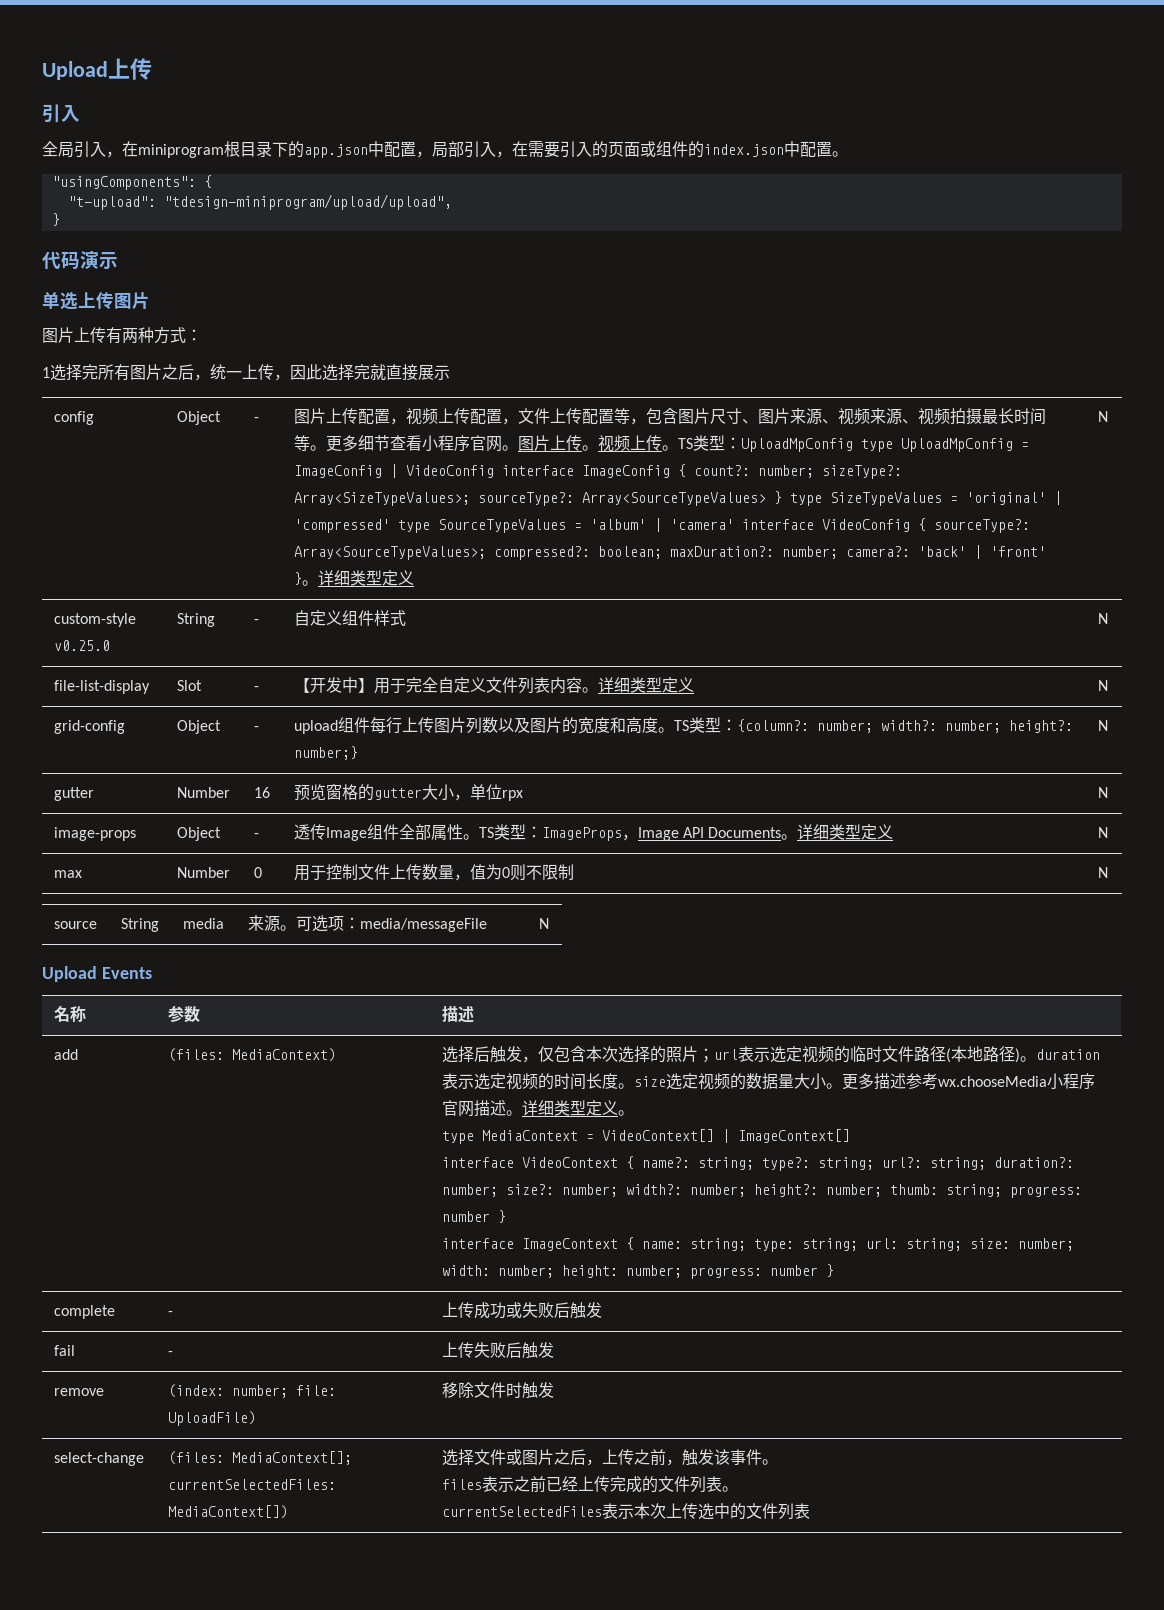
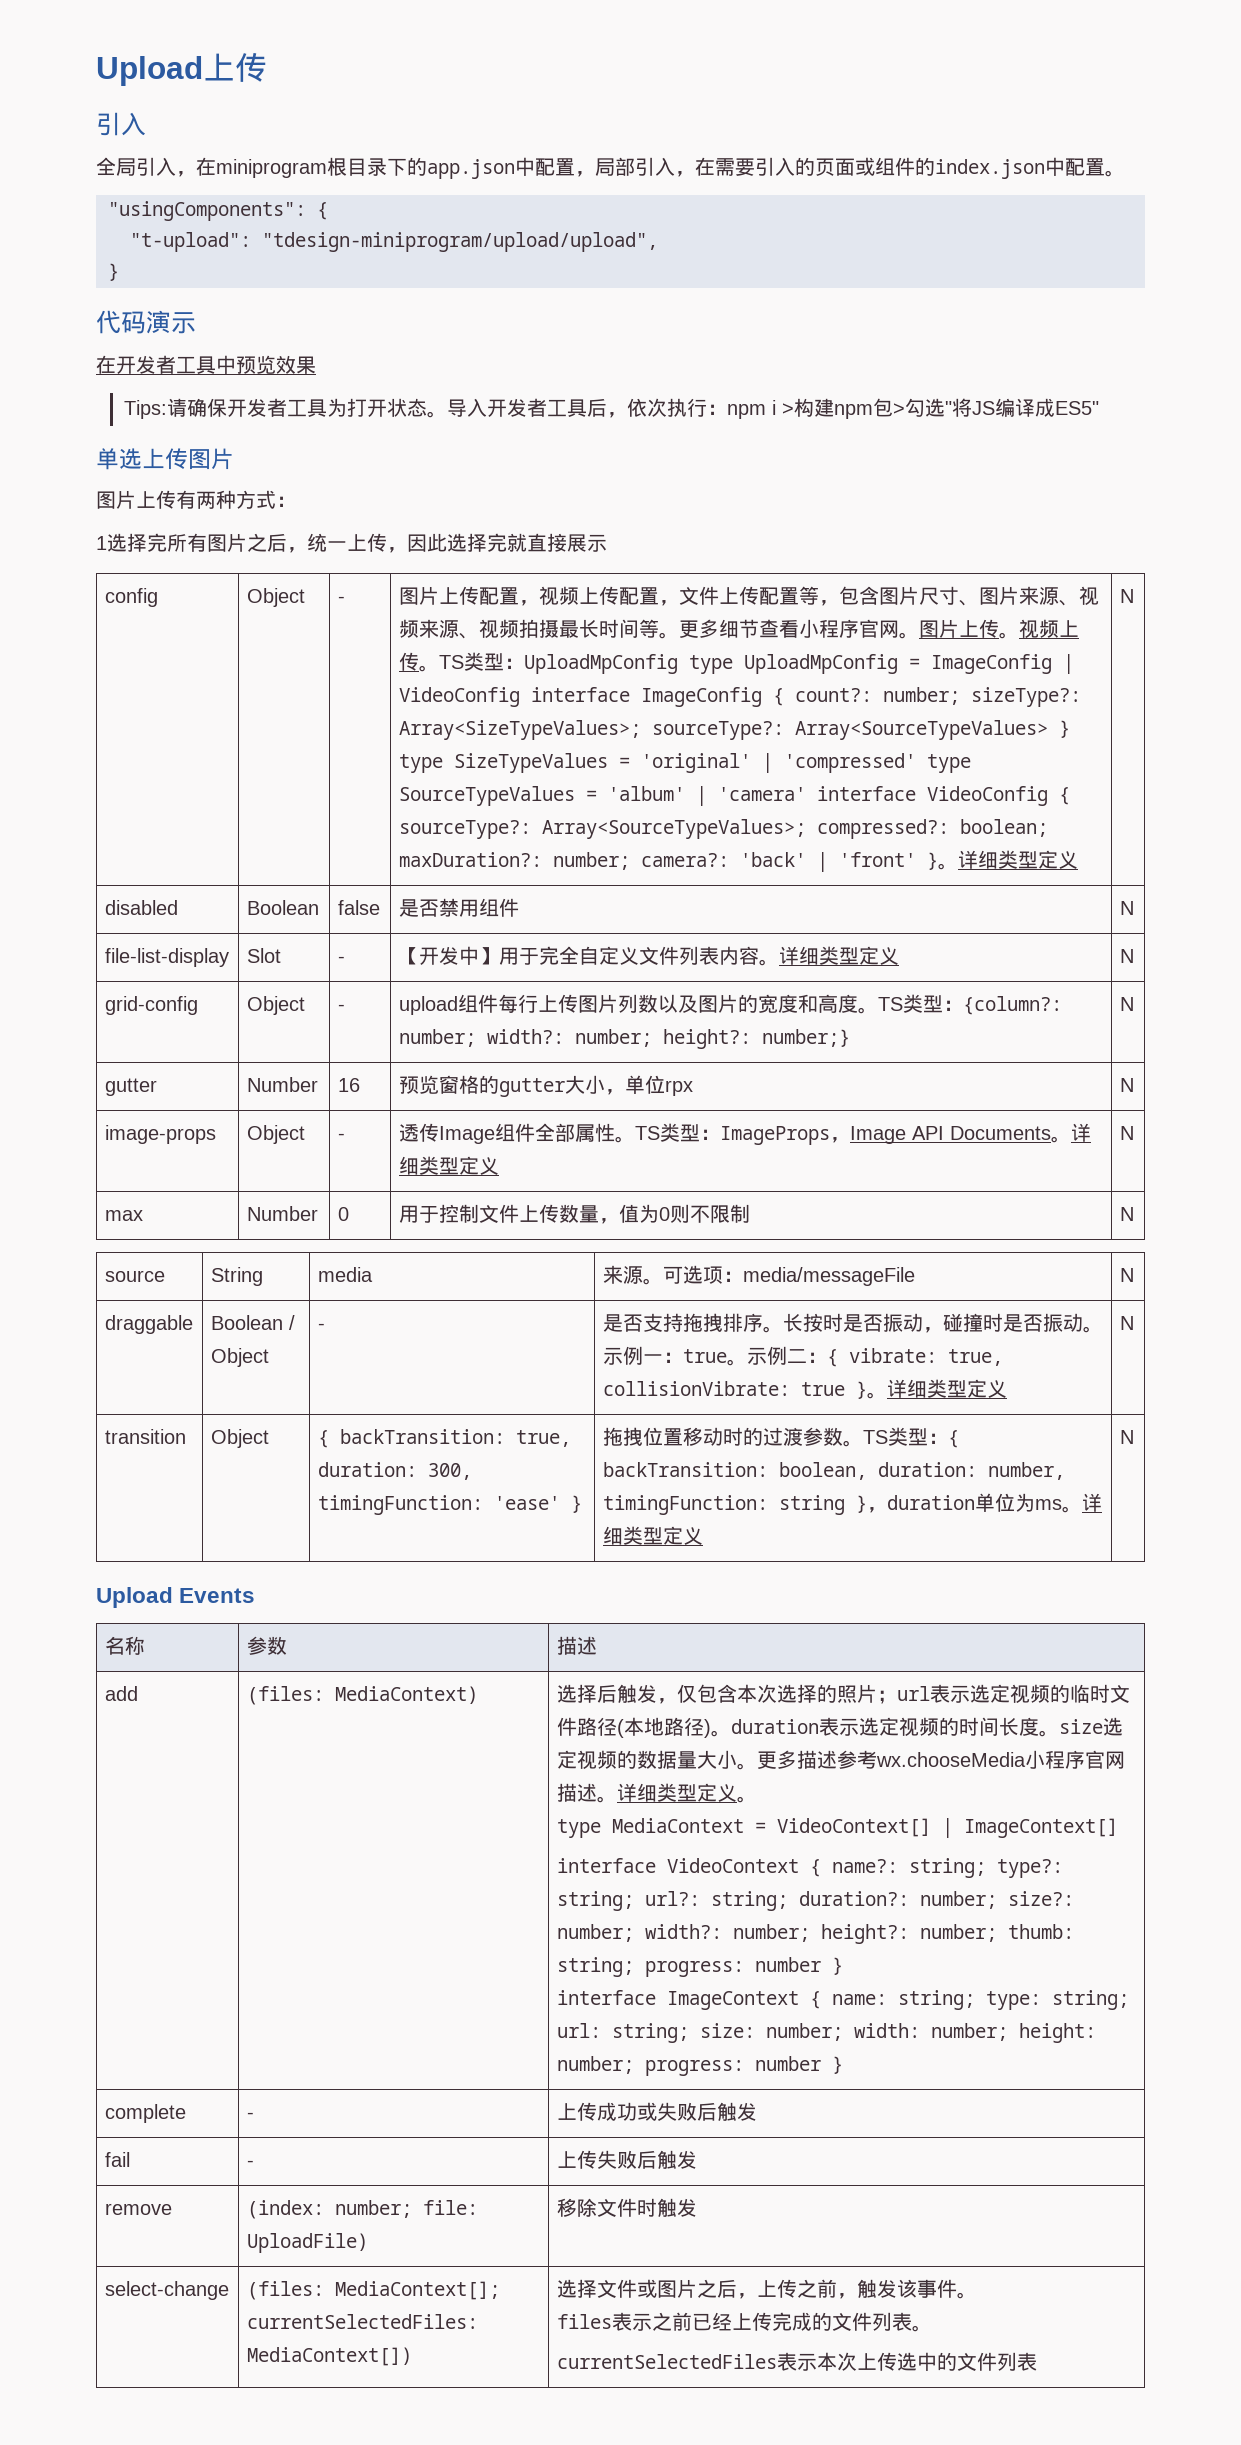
+ 在开发者工具中预览效果
+ Tips:请确保开发者工具为打开状态。导入开发者工具后，依次执行：npm i >构建npm包>勾选"将JS编译成ES5"
- custom-style v0.25.0 | String | - | 自定义组件样式 | N
+ disabled | Boolean | false | 是否禁用组件 | N
+ draggable | Boolean / Object | - | 是否支持拖拽排序。长按时是否振动，碰撞时是否振动。示例一：true。示例二：{ vibrate: true, collisionVibrate: true }。详细类型定义 | N
+ transition | Object | { backTransition: true, duration: 300, timingFunction: 'ease' } | 拖拽位置移动时的过渡参数。TS类型：{ backTransition: boolean, duration: number, timingFunction: string }，duration单位为ms。详细类型定义 | N

